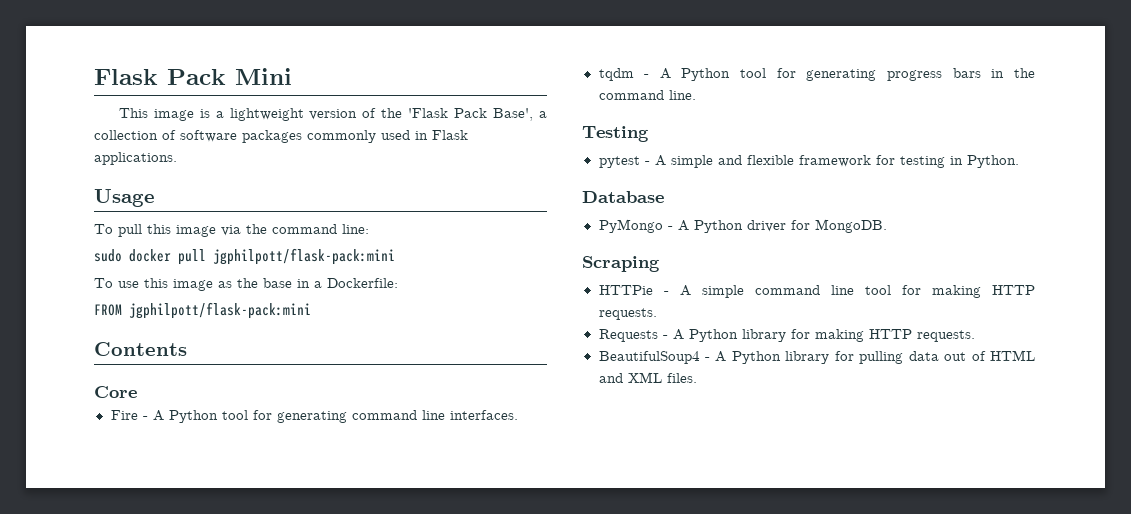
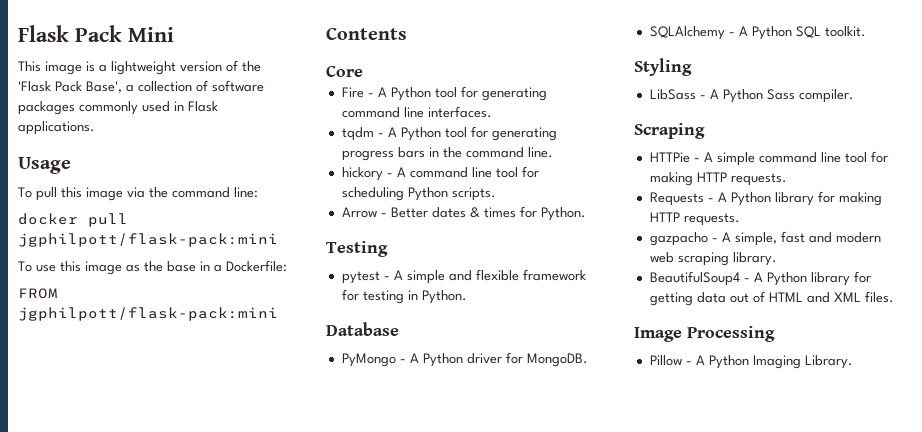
- sudo docker pull jgphilpott/flask-pack:mini
+ docker pull jgphilpott/flask-pack:mini
+ hickory - A command line tool for scheduling Python scripts.
+ Arrow - Better dates & times for Python.
+ SQLAlchemy - A Python SQL toolkit.
+ Styling
+ LibSass - A Python Sass compiler.
+ gazpacho - A simple, fast and modern web scraping library.
- BeautifulSoup4 - A Python library for pulling data out of HTML and XML files.
+ BeautifulSoup4 - A Python library for getting data out of HTML and XML files.
+ Image Processing
+ Pillow - A Python Imaging Library.

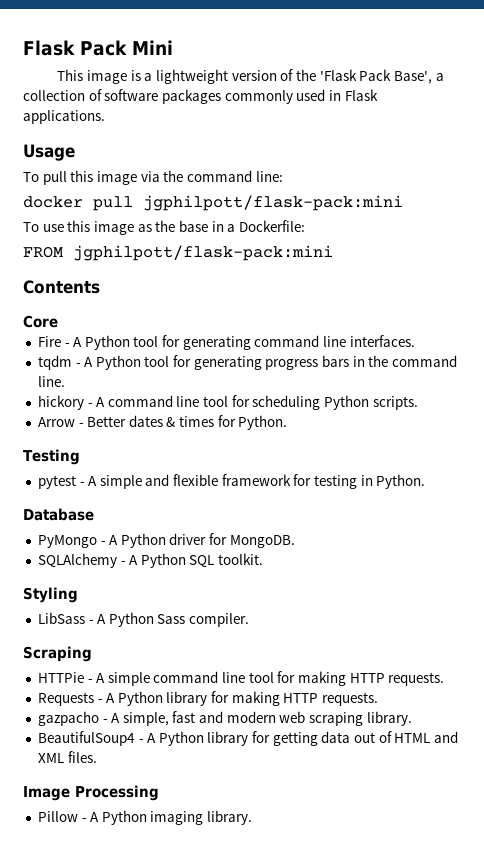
- Pillow - A Python Imaging Library.
+ Pillow - A Python imaging library.

